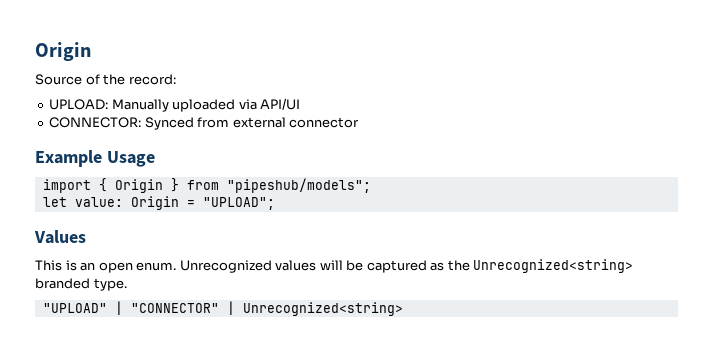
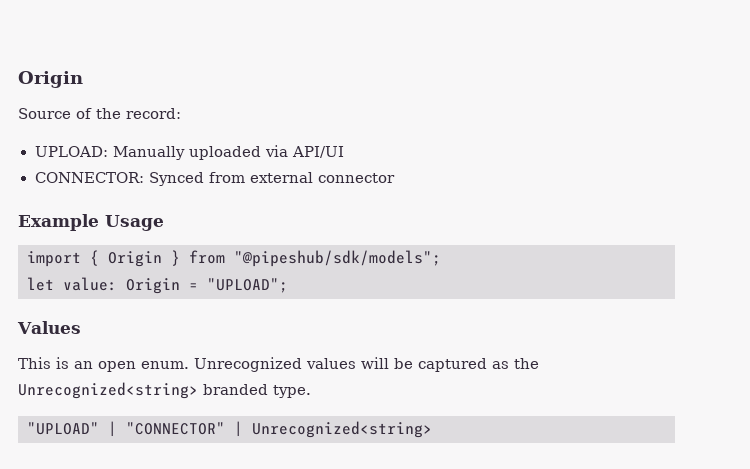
- import { Origin } from "pipeshub/models";
+ import { Origin } from "@pipeshub/sdk/models";

